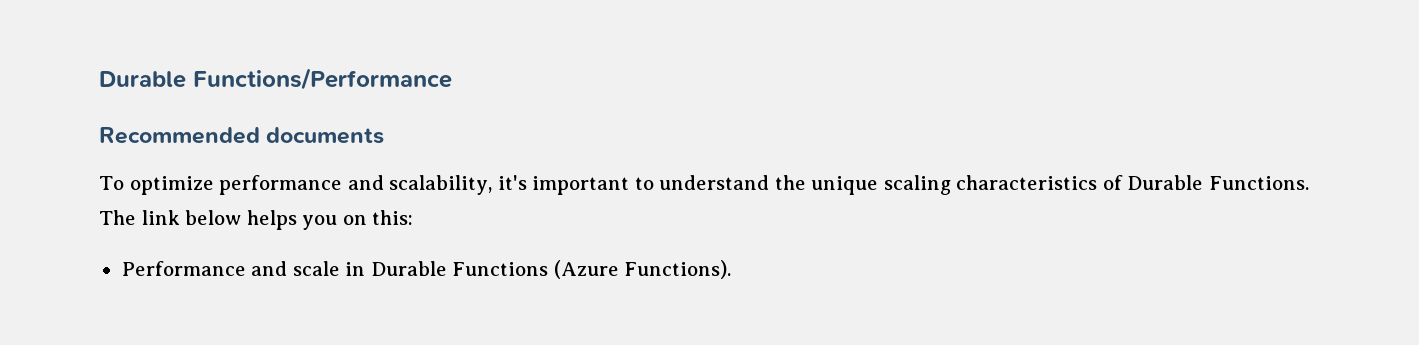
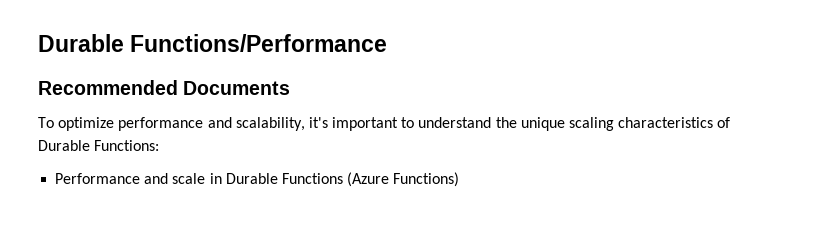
- Recommended documents
+ Recommended Documents
- To optimize performance and scalability, it's important to understand the unique scaling characteristics of Durable Functions. The link below helps you on this:
+ To optimize performance and scalability, it's important to understand the unique scaling characteristics of Durable Functions:
- Performance and scale in Durable Functions (Azure Functions).
+ Performance and scale in Durable Functions (Azure Functions)

